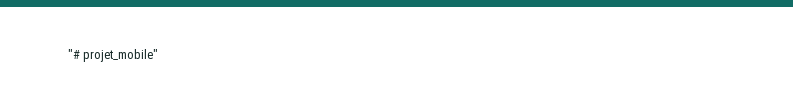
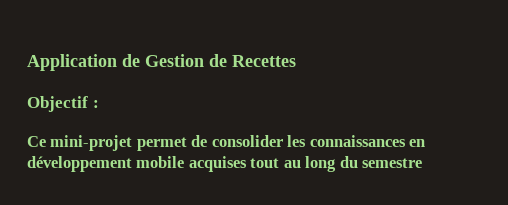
- "# projet_mobile"
+ Application de Gestion de Recettes
+ Objectif :
+ Ce mini-projet permet de consolider les connaissances en développement mobile acquises tout au long du semestre

